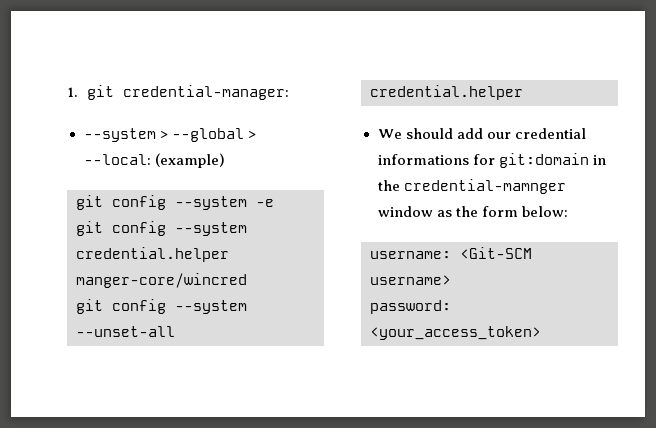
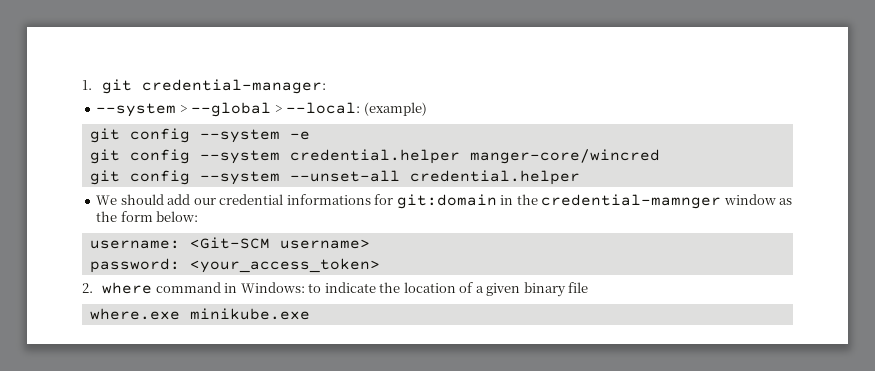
+ 2. where command in Windows: to indicate the location of a given binary file
+ where.exe minikube.exe

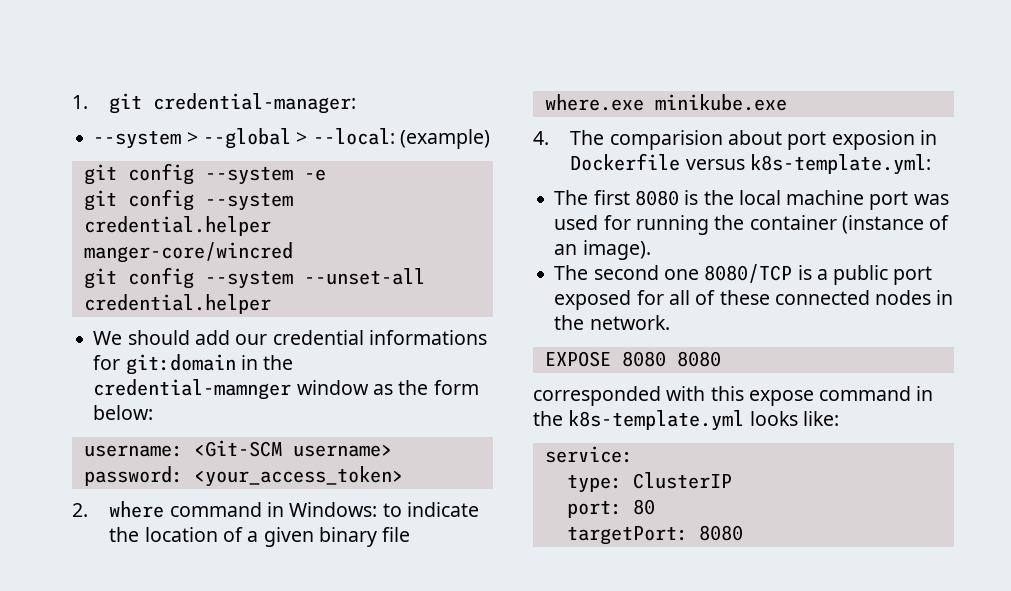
+ 4. The comparision about port exposion in Dockerfile versus k8s-template.yml:
+ The first 8080 is the local machine port was used for running the container (instance of an image).
+ The second one 8080/TCP is a public port exposed for all of these connected nodes in the network.
+ EXPOSE 8080 8080
+ corresponded with this expose command in the k8s-template.yml looks like:
+ service:
+ type: ClusterIP
+ port: 80
+ targetPort: 8080

